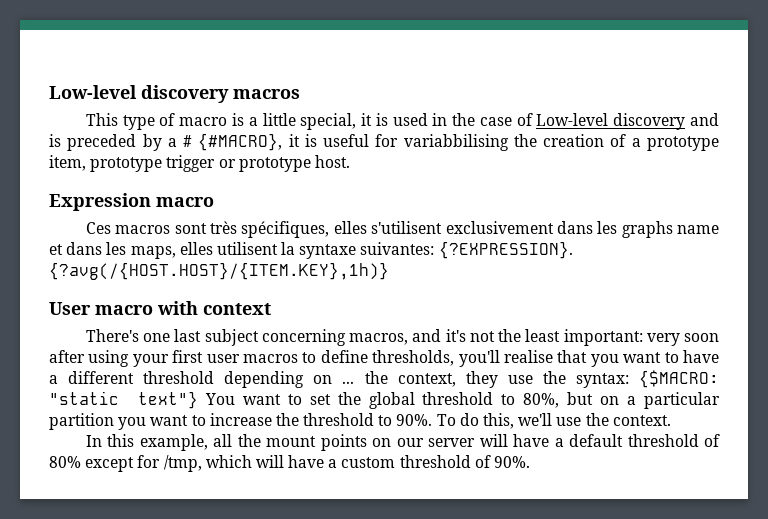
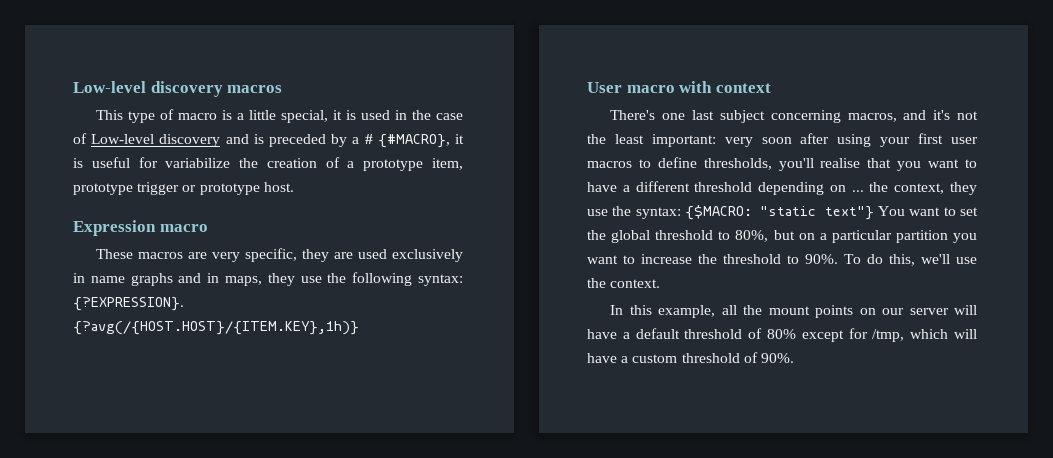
- This type of macro is a little special, it is used in the case of Low-level discovery and is preceded by a # {#MACRO}, it is useful for variabbilising the creation of a prototype item, prototype trigger or prototype host.
+ This type of macro is a little special, it is used in the case of Low-level discovery and is preceded by a # {#MACRO}, it is useful for variabilize the creation of a prototype item, prototype trigger or prototype host.
- Ces macros sont très spécifiques, elles s'utilisent exclusivement dans les graphs name et dans les maps, elles utilisent la syntaxe suivantes: {?EXPRESSION}.
+ These macros are very specific, they are used exclusively in name graphs and in maps, they use the following syntax: {?EXPRESSION}.

